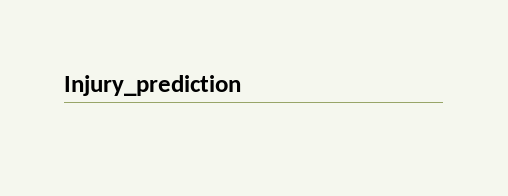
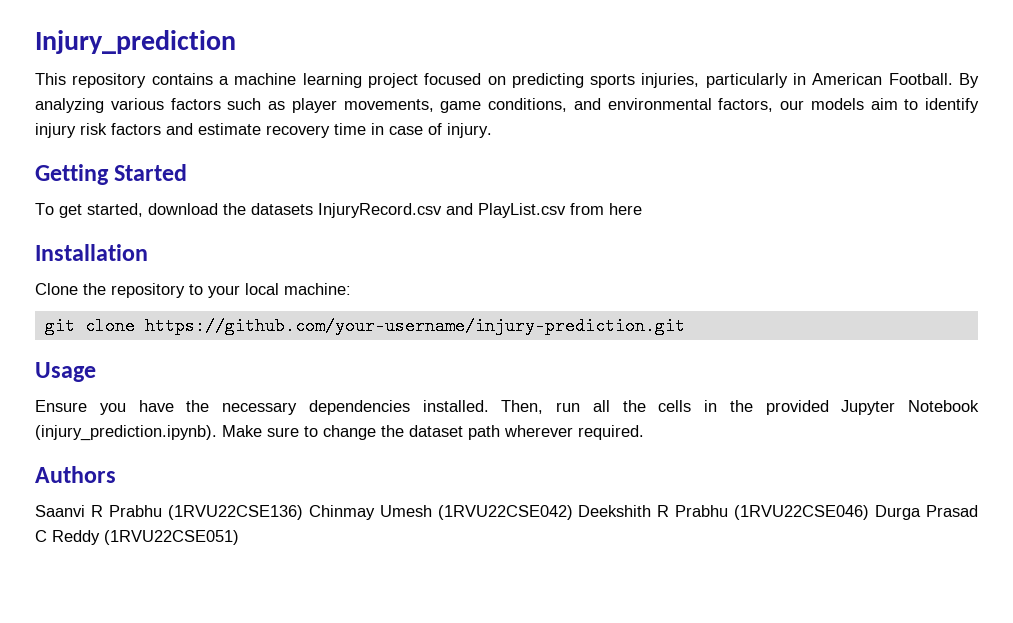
+ This repository contains a machine learning project focused on predicting sports injuries, particularly in American Football. By analyzing various factors such as player movements, game conditions, and environmental factors, our models aim to identify injury risk factors and estimate recovery time in case of injury.
+ Getting Started
+ To get started, download the datasets InjuryRecord.csv and PlayList.csv from here
+ Installation
+ Clone the repository to your local machine:
+ git clone https://github.com/your-username/injury-prediction.git
+ Usage
+ Ensure you have the necessary dependencies installed. Then, run all the cells in the provided Jupyter Notebook (injury_prediction.ipynb). Make sure to change the dataset path wherever required.
+ Authors
+ Saanvi R Prabhu (1RVU22CSE136) Chinmay Umesh (1RVU22CSE042) Deekshith R Prabhu (1RVU22CSE046) Durga Prasad C Reddy (1RVU22CSE051)

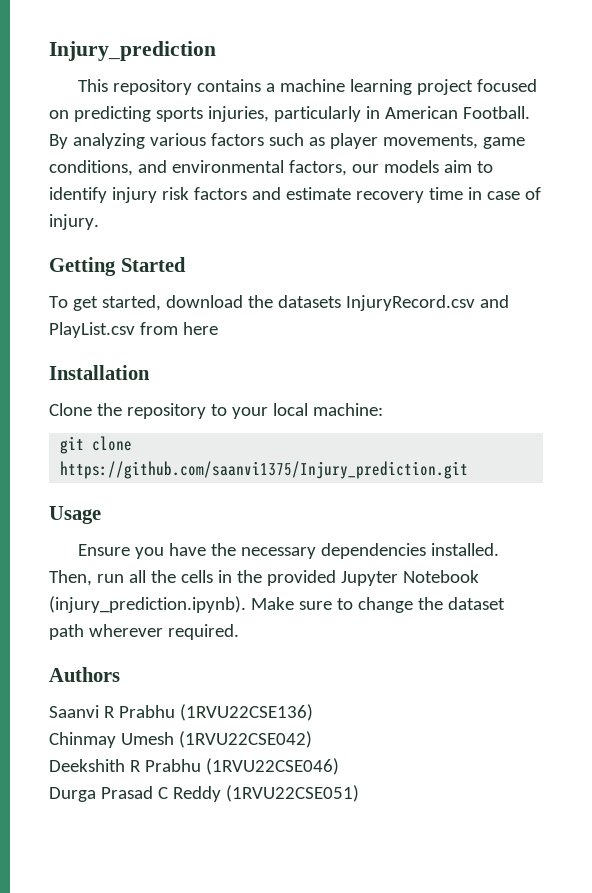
- git clone https://github.com/your-username/injury-prediction.git
+ git clone https://github.com/saanvi1375/Injury_prediction.git
- Saanvi R Prabhu (1RVU22CSE136) Chinmay Umesh (1RVU22CSE042) Deekshith R Prabhu (1RVU22CSE046) Durga Prasad C Reddy (1RVU22CSE051)
+ Saanvi R Prabhu (1RVU22CSE136)
+ Chinmay Umesh (1RVU22CSE042)
+ Deekshith R Prabhu (1RVU22CSE046)
+ Durga Prasad C Reddy (1RVU22CSE051)

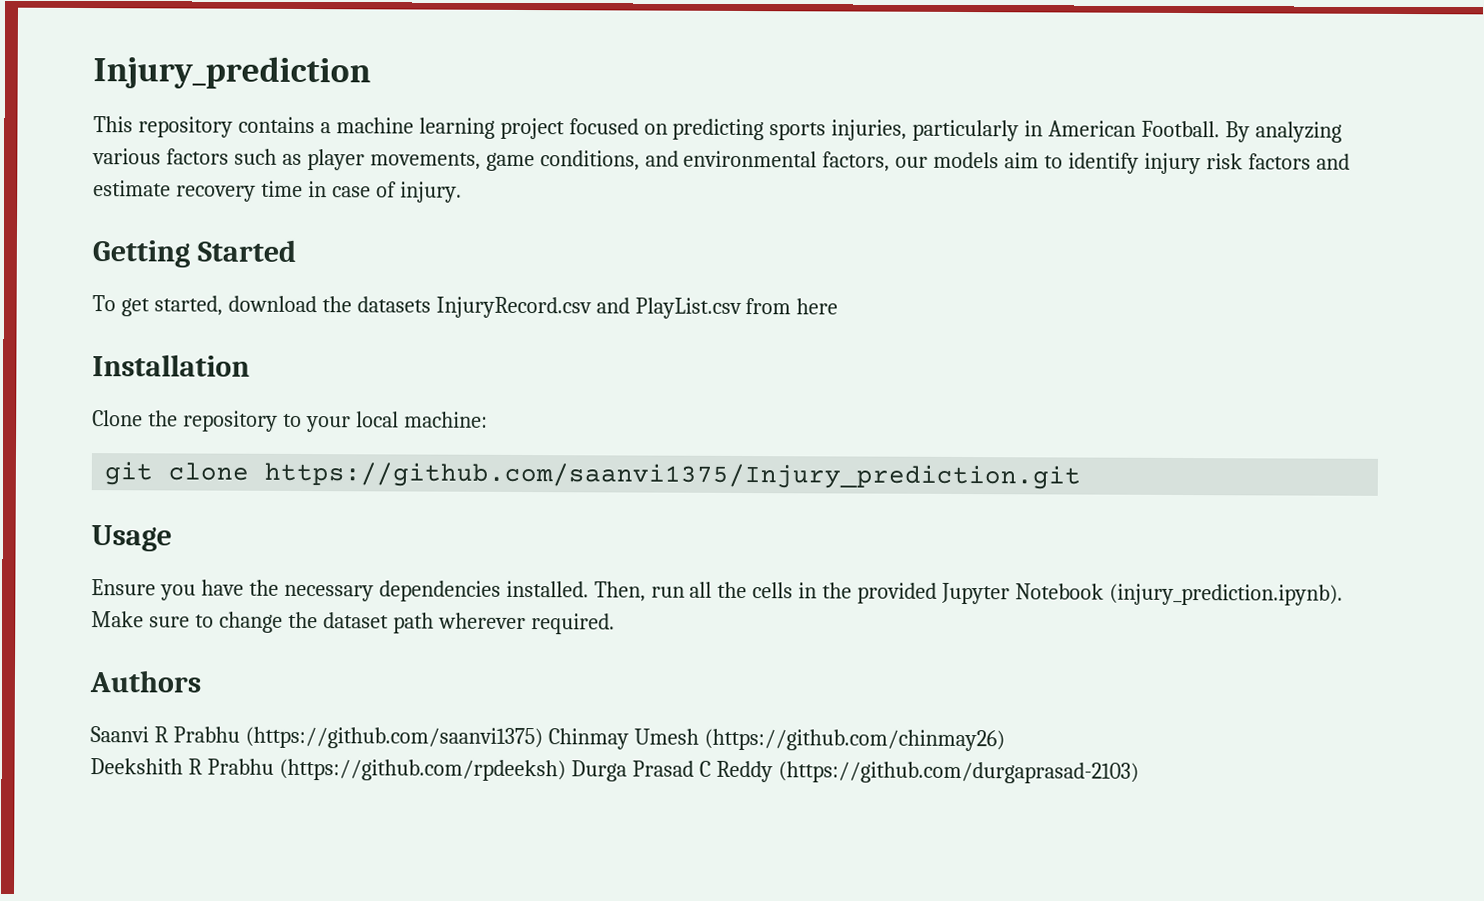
- Saanvi R Prabhu (1RVU22CSE136)
- Chinmay Umesh (1RVU22CSE042)
+ Saanvi R Prabhu (https://github.com/saanvi1375) Chinmay Umesh (https://github.com/chinmay26)
- Deekshith R Prabhu (1RVU22CSE046)
- Durga Prasad C Reddy (1RVU22CSE051)
+ Deekshith R Prabhu (https://github.com/rpdeeksh) Durga Prasad C Reddy (https://github.com/durgaprasad-2103)

